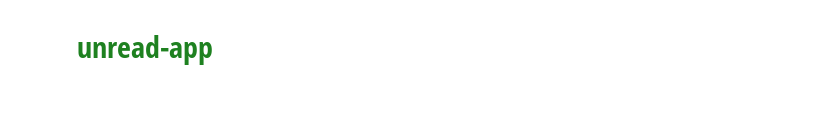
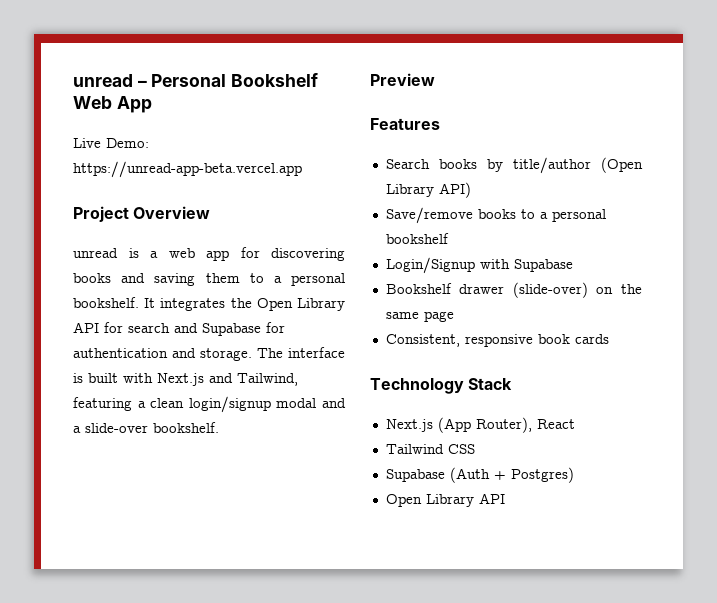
- unread-app
+ unread – Personal Bookshelf Web App
+ Live Demo: https://unread-app-beta.vercel.app
+ Project Overview
+ unread is a web app for discovering books and saving them to a personal bookshelf. It integrates the Open Library API for search and Supabase for authentication and storage. The interface is built with Next.js and Tailwind, featuring a clean login/signup modal and a slide‑over bookshelf.
+ Preview
+ Features
+ Search books by title/author (Open Library API)
+ Save/remove books to a personal bookshelf
+ Login/Signup with Supabase
+ Bookshelf drawer (slide‑over) on the same page
+ Consistent, responsive book cards
+ Technology Stack
+ Next.js (App Router), React
+ Tailwind CSS
+ Supabase (Auth + Postgres)
+ Open Library API

